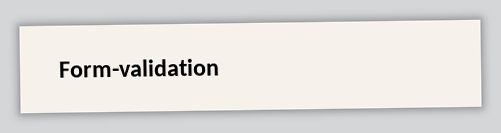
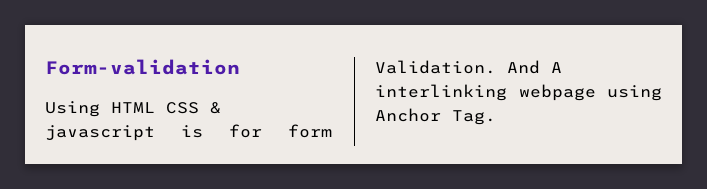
+ Using HTML CSS & javascript is for form Validation. And A interlinking webpage using Anchor Tag.

